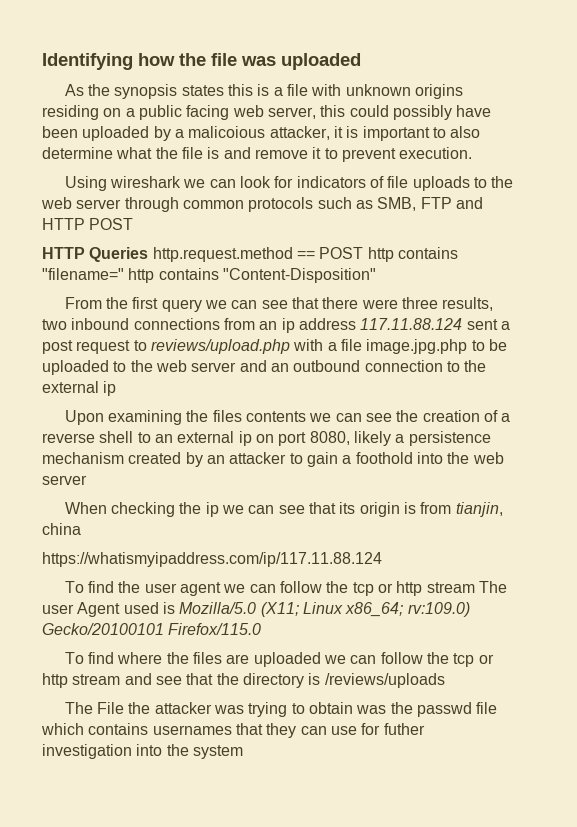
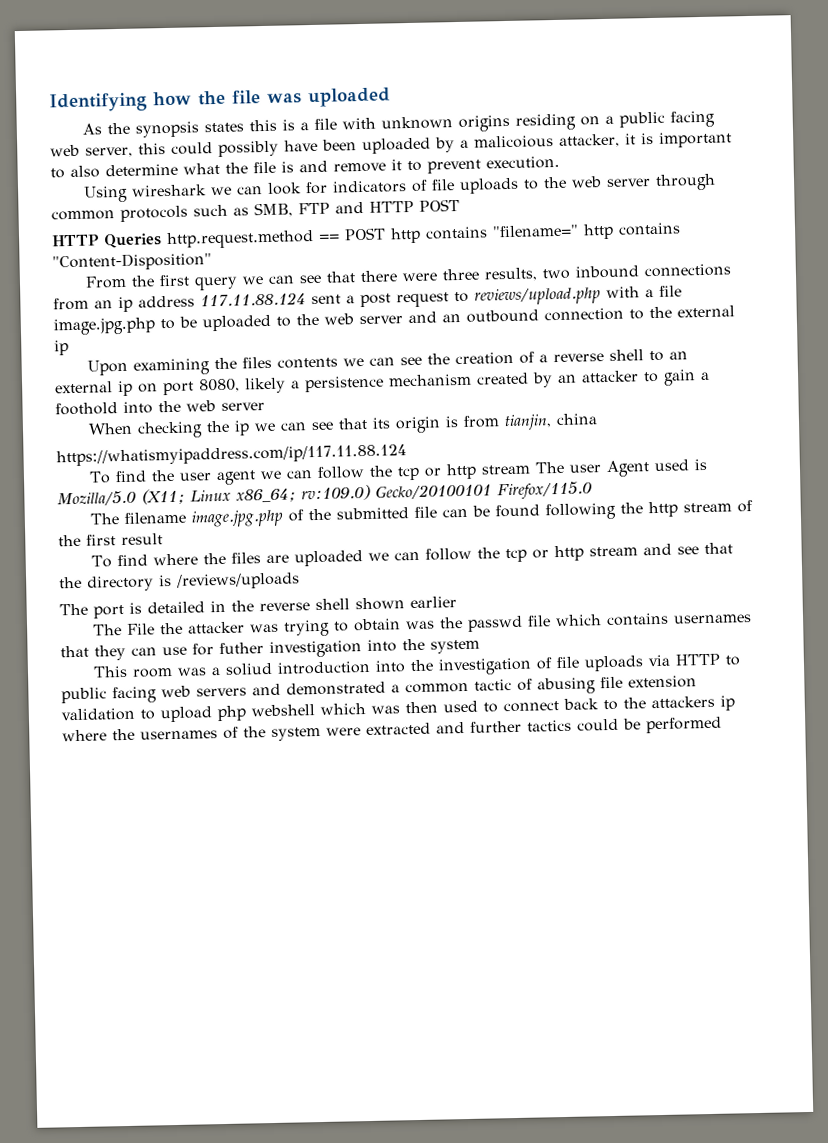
+ The filename image.jpg.php of the submitted file can be found following the http stream of the first result
+ The port is detailed in the reverse shell shown earlier
+ This room was a soliud introduction into the investigation of file uploads via HTTP to public facing web servers and demonstrated a common tactic of abusing file extension validation to upload php webshell which was then used to connect back to the attackers ip where the usernames of the system were extracted and further tactics could be performed

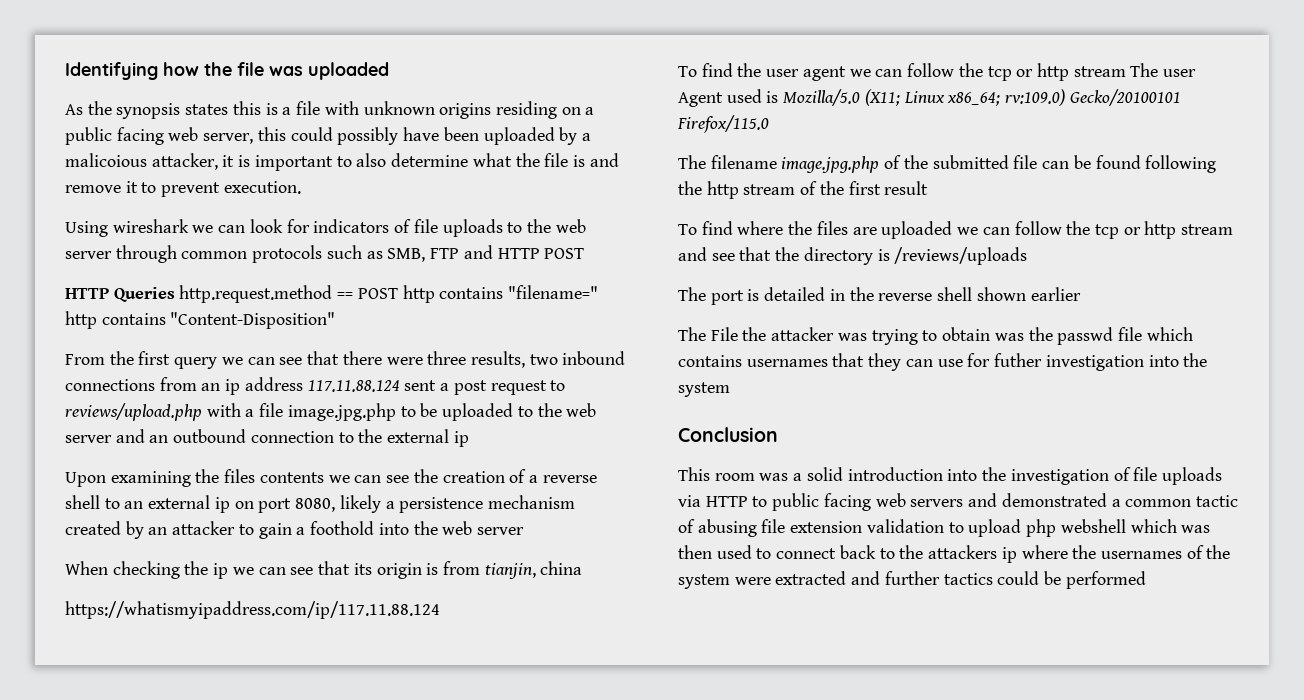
+ Conclusion
- This room was a soliud introduction into the investigation of file uploads via HTTP to public facing web servers and demonstrated a common tactic of abusing file extension validation to upload php webshell which was then used to connect back to the attackers ip where the usernames of the system were extracted and further tactics could be performed
+ This room was a solid introduction into the investigation of file uploads via HTTP to public facing web servers and demonstrated a common tactic of abusing file extension validation to upload php webshell which was then used to connect back to the attackers ip where the usernames of the system were extracted and further tactics could be performed

